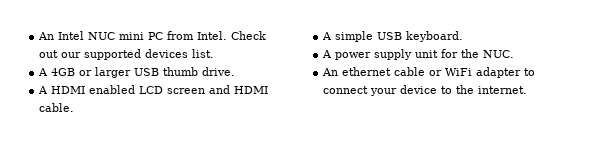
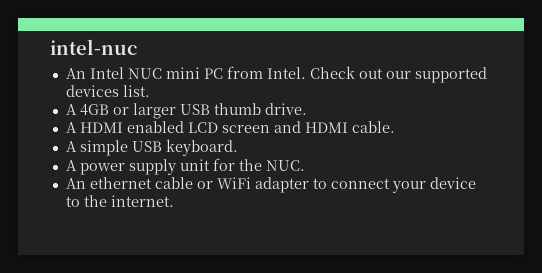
+ intel-nuc

